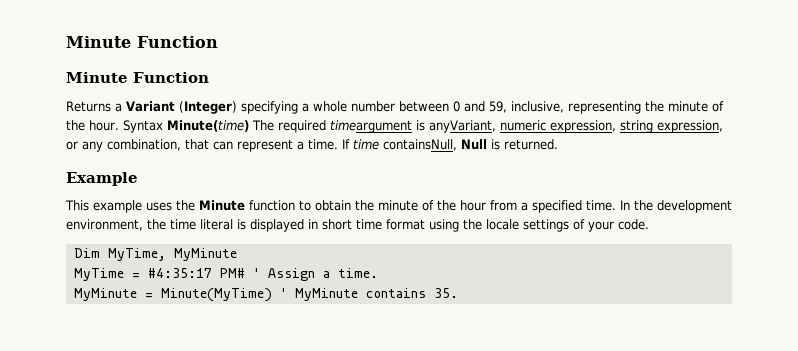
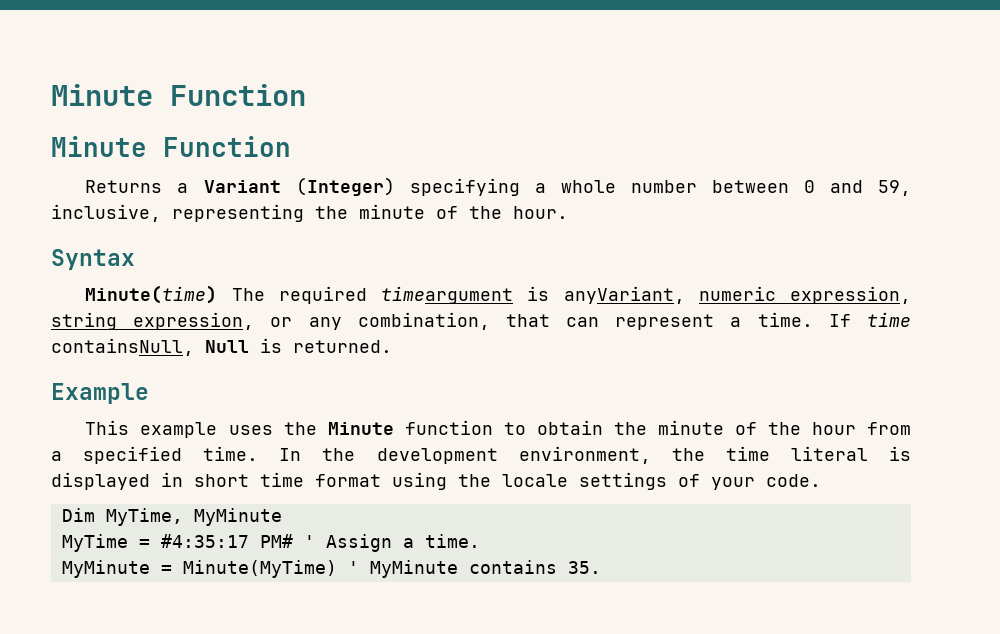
- Returns a Variant (Integer) specifying a whole number between 0 and 59, inclusive, representing the minute of the hour. Syntax Minute(time) The required timeargument is anyVariant, numeric expression, string expression, or any combination, that can represent a time.
+ Returns a Variant (Integer) specifying a whole number between 0 and 59, inclusive, representing the minute of the hour.
+ Syntax
+ Minute(time) The required timeargument is anyVariant, numeric expression, string expression, or any combination, that can represent a time.

